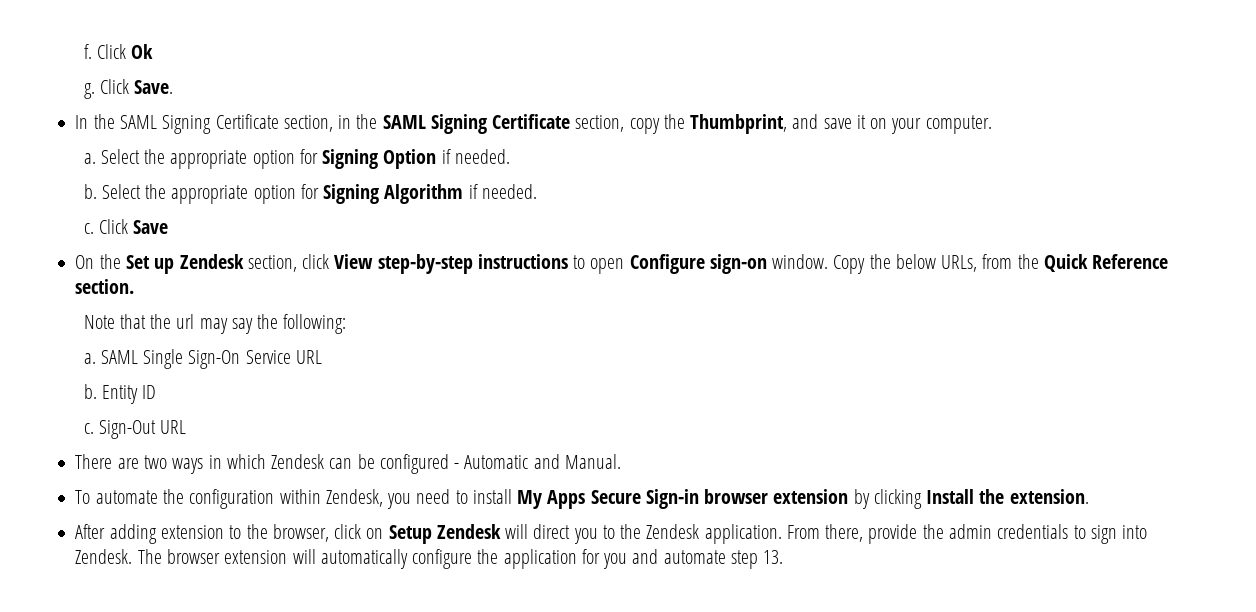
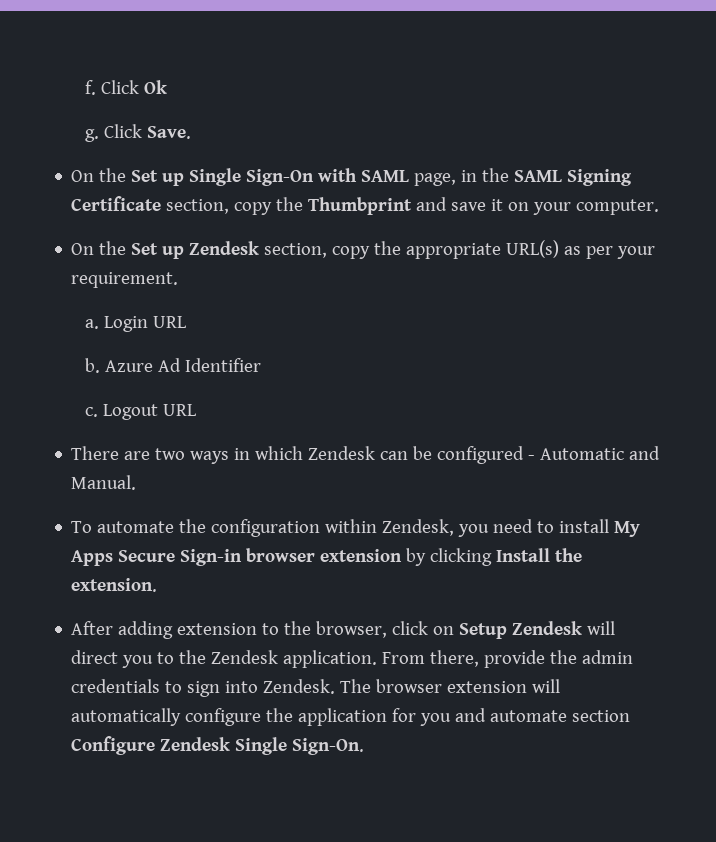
- In the SAML Signing Certificate section, in the SAML Signing Certificate section, copy the Thumbprint, and save it on your computer.
+ On the Set up Single Sign-On with SAML page, in the SAML Signing Certificate section, copy the Thumbprint and save it on your computer.
- a. Select the appropriate option for Signing Option if needed.
- b. Select the appropriate option for Signing Algorithm if needed.
- c. Click Save
- On the Set up Zendesk section, click View step-by-step instructions to open Configure sign-on window. Copy the below URLs, from the Quick Reference section.
- Note that the url may say the following:
- a. SAML Single Sign-On Service URL
+ On the Set up Zendesk section, copy the appropriate URL(s) as per your requirement.
+ a. Login URL
- Entity ID
- c. Sign-Out URL
+ Azure Ad Identifier
+ c. Logout URL
- The browser extension will automatically configure the application for you and automate step 13.
+ The browser extension will automatically configure the application for you and automate section Configure Zendesk Single Sign-On.

